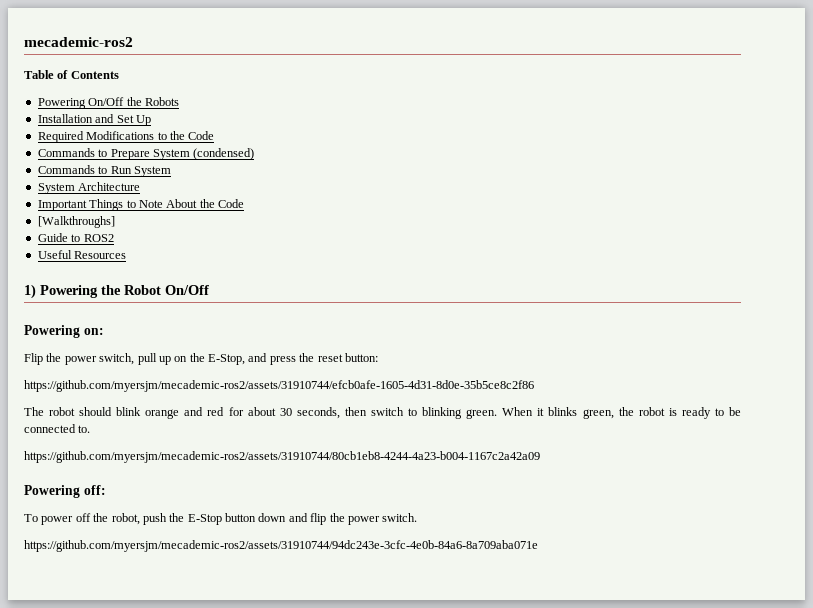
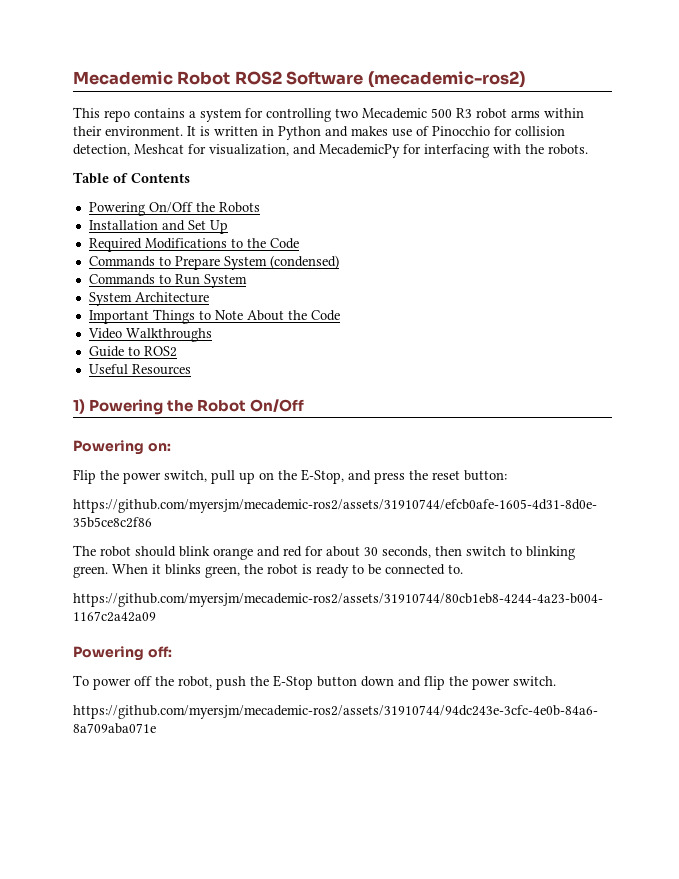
- mecademic-ros2
+ Mecademic Robot ROS2 Software (mecademic-ros2)
+ This repo contains a system for controlling two Mecademic 500 R3 robot arms within their environment. It is written in Python and makes use of Pinocchio for collision detection, Meshcat for visualization, and MecademicPy for interfacing with the robots.
- [Walkthroughs]
+ Video Walkthroughs

